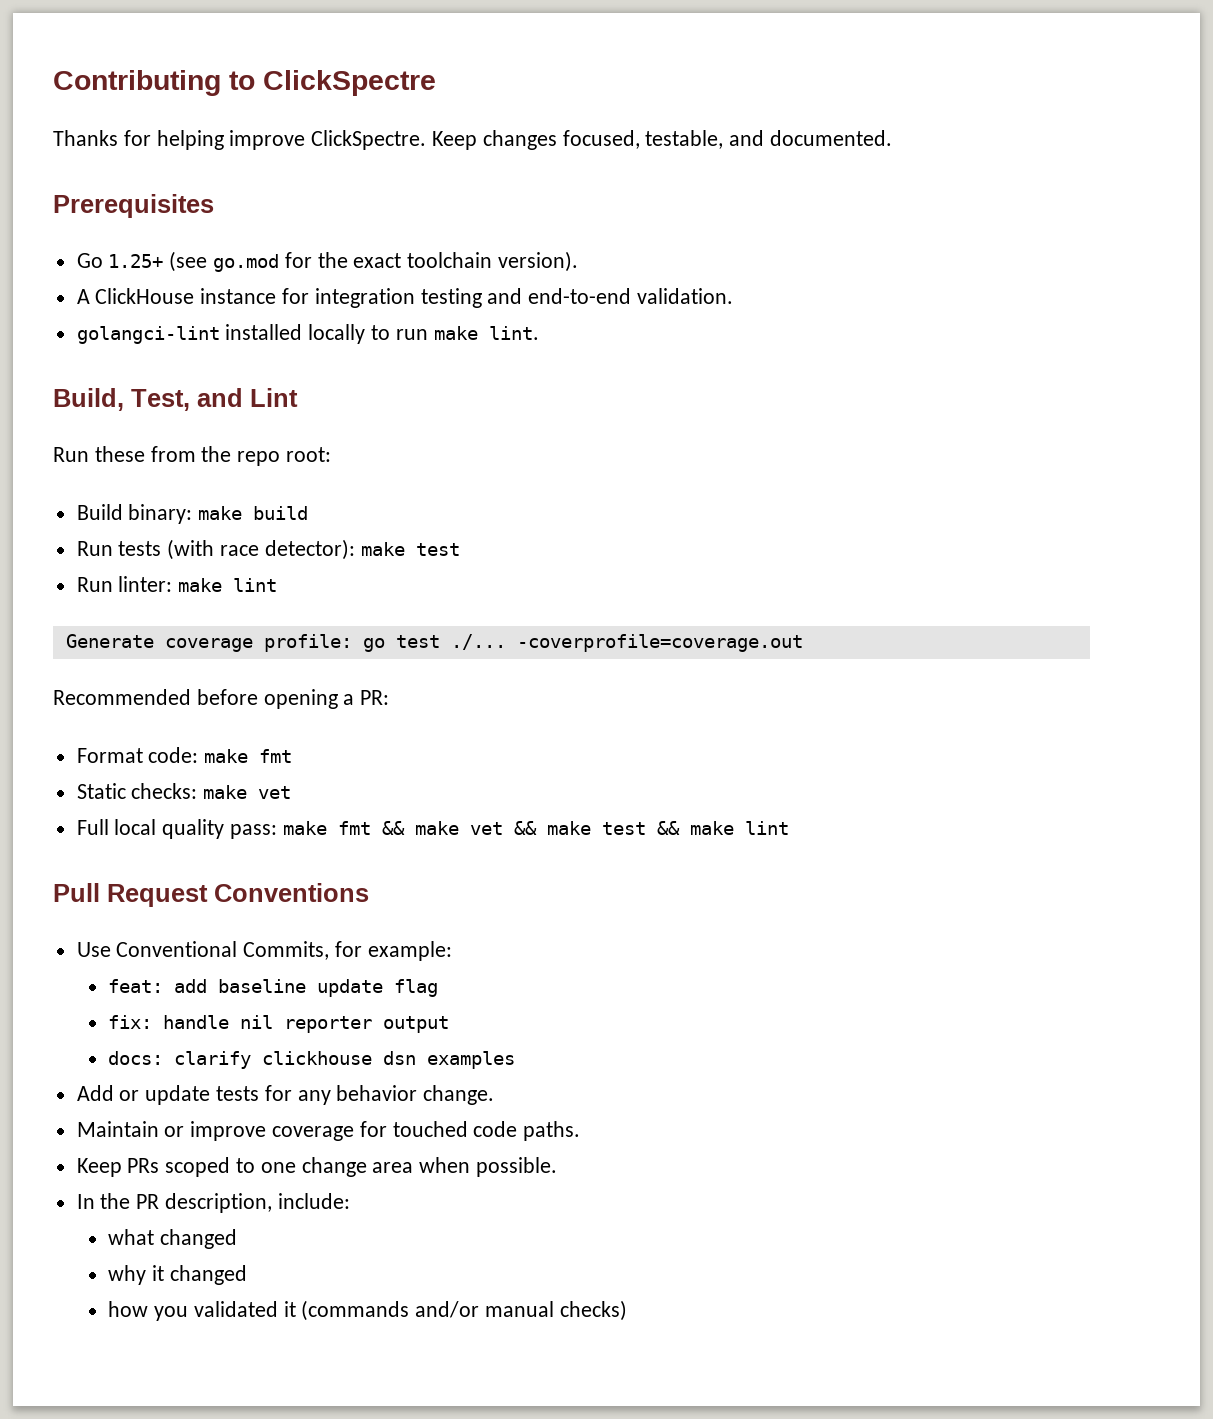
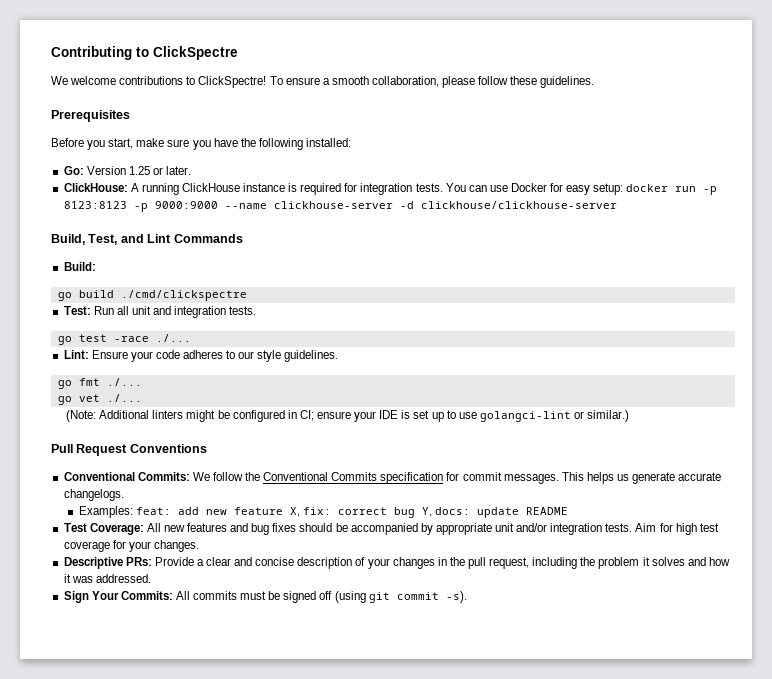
- Thanks for helping improve ClickSpectre. Keep changes focused, testable, and documented.
+ We welcome contributions to ClickSpectre! To ensure a smooth collaboration, please follow these guidelines.
  Prerequisites
- Go 1.25+ (see go.mod for the exact toolchain version).
- A ClickHouse instance for integration testing and end-to-end validation.
- golangci-lint installed locally to run make lint.
- Build, Test, and Lint
- Run these from the repo root:
- Build binary: make build
- Run tests (with race detector): make test
- Run linter: make lint
- Generate coverage profile: go test ./... -coverprofile=coverage.out
- Recommended before opening a PR:
- Format code: make fmt
- Static checks: make vet
- Full local quality pass: make fmt && make vet && make test && make lint
+ Before you start, make sure you have the following installed:
+ Go: Version 1.25 or later.
+ ClickHouse: A running ClickHouse instance is required for integration tests. You can use Docker for easy setup: docker run -p 8123:8123 -p 9000:9000 --name clickhouse-server -d clickhouse/clickhouse-server
+ Build, Test, and Lint Commands
+ Build:
+ go build ./cmd/clickspectre
+ Test: Run all unit and integration tests.
+ go test -race ./...
+ Lint: Ensure your code adheres to our style guidelines.
+ go fmt ./...
+ go vet ./...
+ (Note: Additional linters might be configured in CI; ensure your IDE is set up to use golangci-lint or similar.)
  Pull Request Conventions
- Use Conventional Commits, for example:
- feat: add baseline update flag
- fix: handle nil reporter output
- docs: clarify clickhouse dsn examples
- Add or update tests for any behavior change.
- Maintain or improve coverage for touched code paths.
- Keep PRs scoped to one change area when possible.
- In the PR description, include:
- what changed
- why it changed
- how you validated it (commands and/or manual checks)
+ Conventional Commits: We follow the Conventional Commits specification for commit messages. This helps us generate accurate changelogs.
+ Examples: feat: add new feature X, fix: correct bug Y, docs: update README
+ Test Coverage: All new features and bug fixes should be accompanied by appropriate unit and/or integration tests. Aim for high test coverage for your changes.
+ Descriptive PRs: Provide a clear and concise description of your changes in the pull request, including the problem it solves and how it was addressed.
+ Sign Your Commits: All commits must be signed off (using git commit -s).

